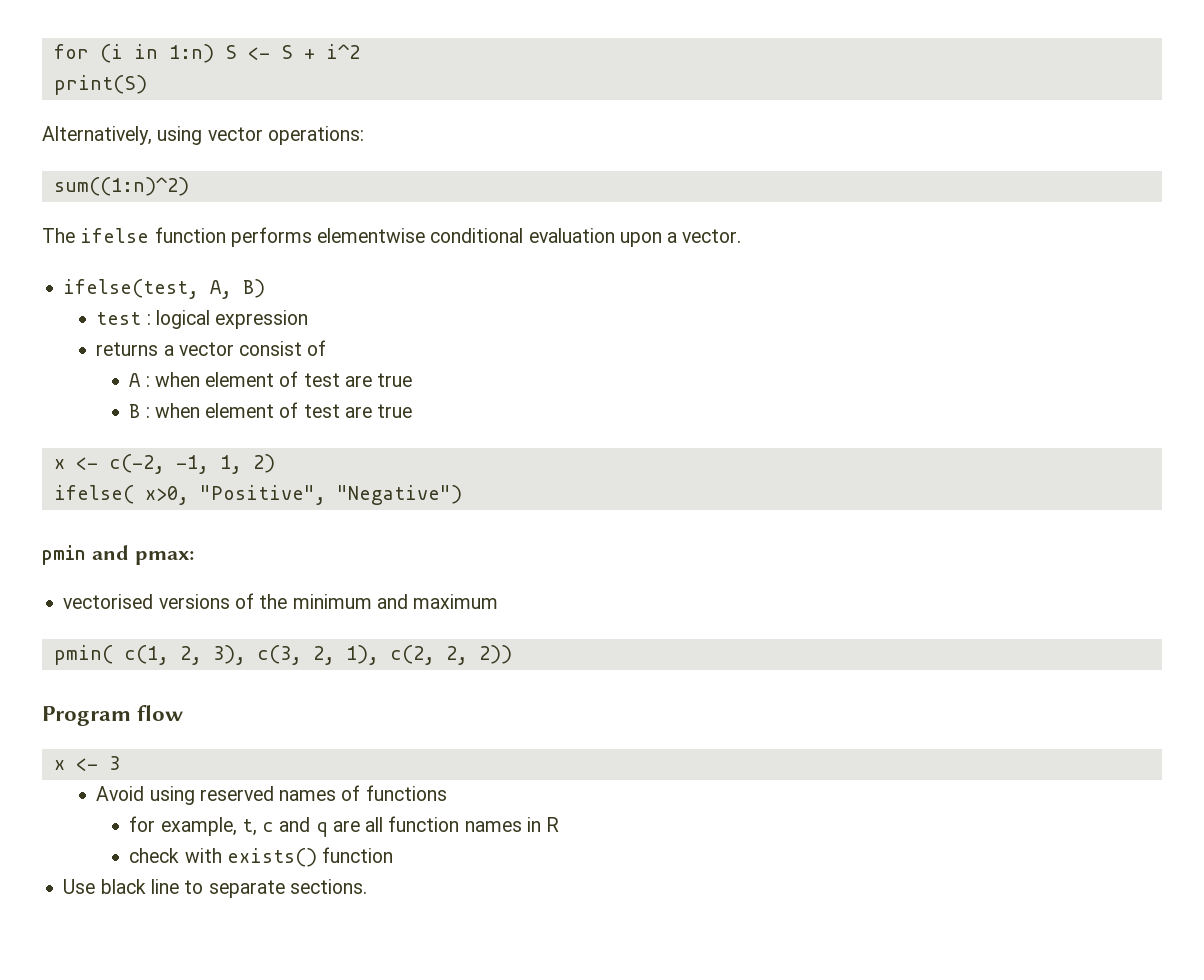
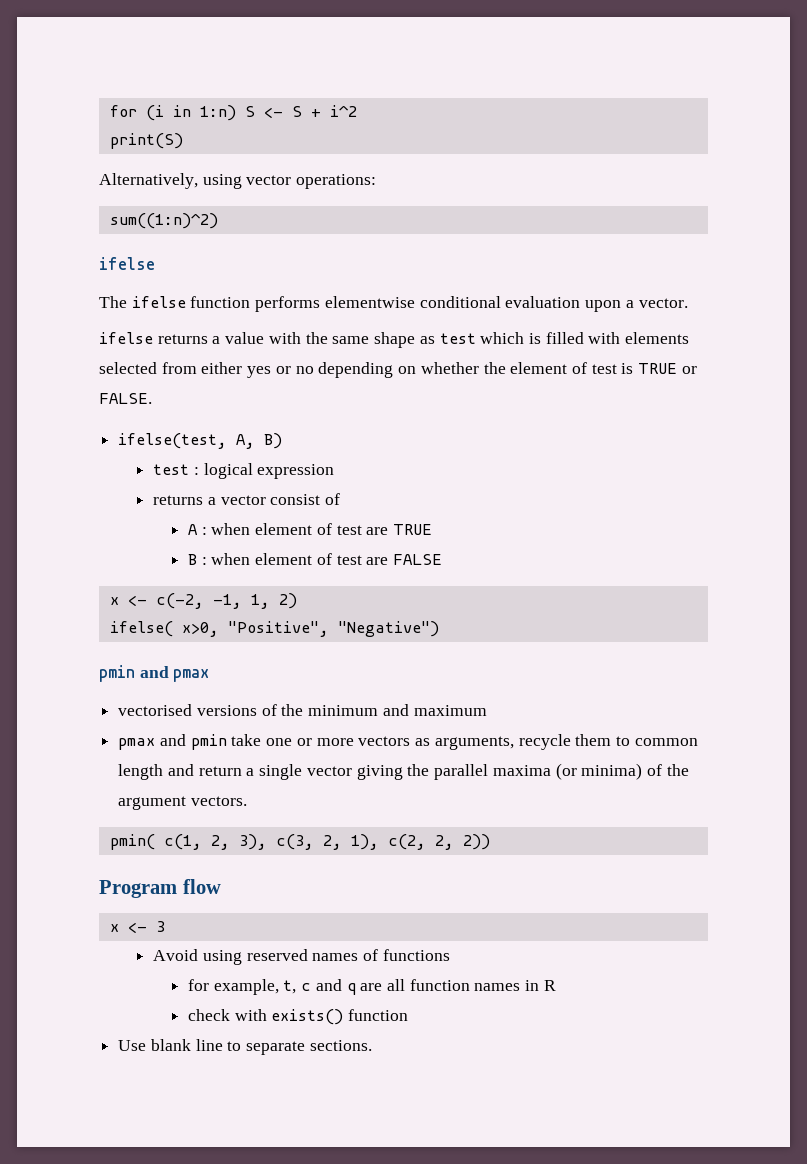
  sum((1:n)^2)
+ ifelse
+ ifelse returns a value with the same shape as test which is filled with elements selected from either yes or no depending on whether the element of test is TRUE or FALSE.
- A : when element of test are true
+ A : when element of test are TRUE
- B : when element of test are true
+ B : when element of test are FALSE
- pmin and pmax:
+ pmin and pmax
+ pmax and pmin take one or more vectors as arguments, recycle them to common length and return a single vector giving the parallel maxima (or minima) of the argument vectors.
- Use black line to separate sections.
+ Use blank line to separate sections.

